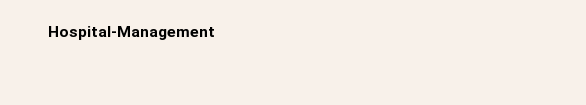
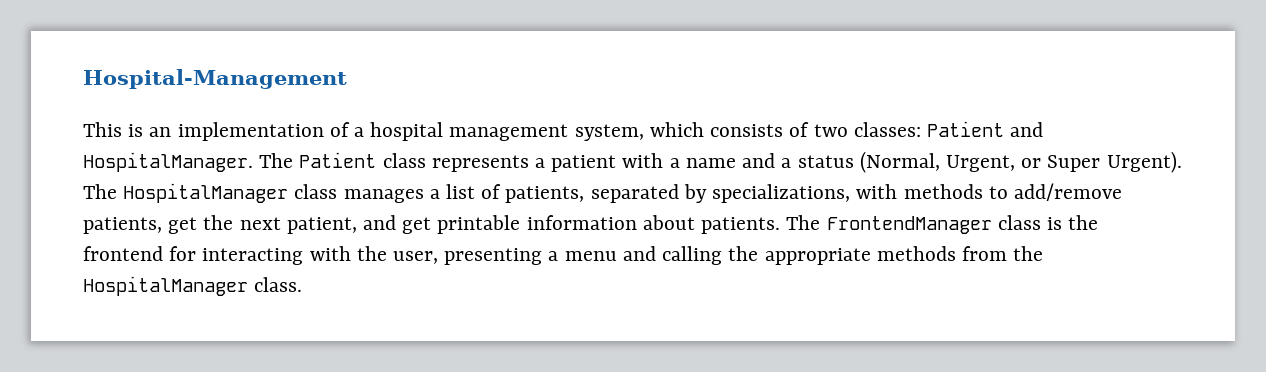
+ This is an implementation of a hospital management system, which consists of two classes: Patient and HospitalManager. The Patient class represents a patient with a name and a status (Normal, Urgent, or Super Urgent). The HospitalManager class manages a list of patients, separated by specializations, with methods to add/remove patients, get the next patient, and get printable information about patients. The FrontendManager class is the frontend for interacting with the user, presenting a menu and calling the appropriate methods from the HospitalManager class.

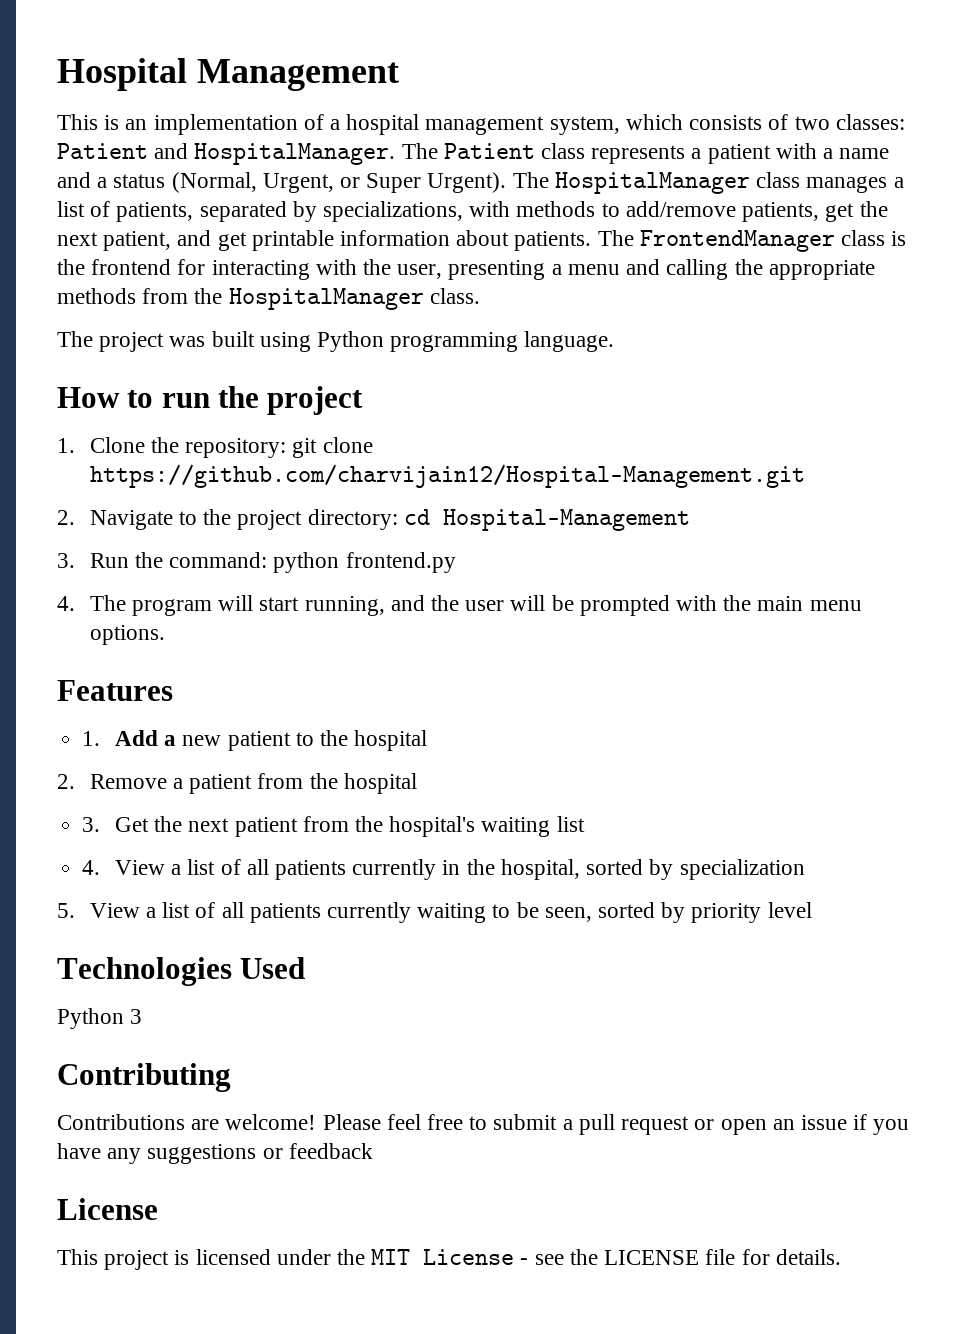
- Hospital-Management
+ Hospital Management
+ The project was built using Python programming language.
+ How to run the project
+ 1. Clone the repository: git clone https://github.com/charvijain12/Hospital-Management.git
+ 2. Navigate to the project directory: cd Hospital-Management
+ 3. Run the command: python frontend.py
+ 4. The program will start running, and the user will be prompted with the main menu options.
+ Features
+ 1. Add a new patient to the hospital
+ 2. Remove a patient from the hospital
+ 3. Get the next patient from the hospital's waiting list
+ 4. View a list of all patients currently in the hospital, sorted by specialization
+ 5. View a list of all patients currently waiting to be seen, sorted by priority level
+ Technologies Used
+ Python 3
+ Contributing
+ Contributions are welcome! Please feel free to submit a pull request or open an issue if you have any suggestions or feedback
+ License
+ This project is licensed under the MIT License - see the LICENSE file for details.

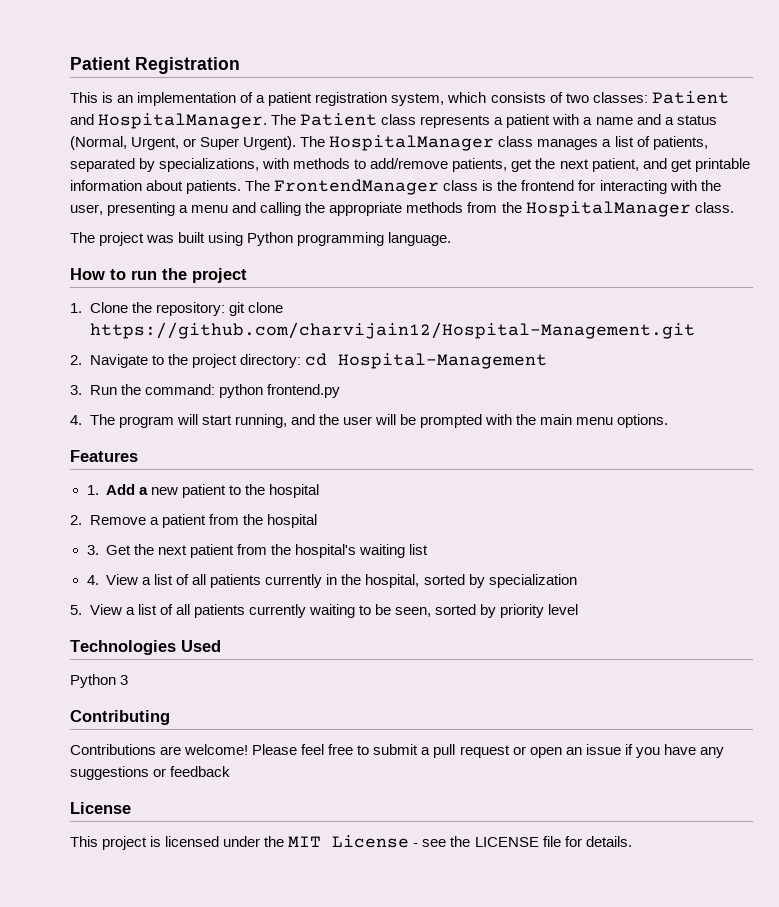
- Hospital Management
+ Patient Registration
- This is an implementation of a hospital management system, which consists of two classes: Patient and HospitalManager.
+ This is an implementation of a patient registration system, which consists of two classes: Patient and HospitalManager.

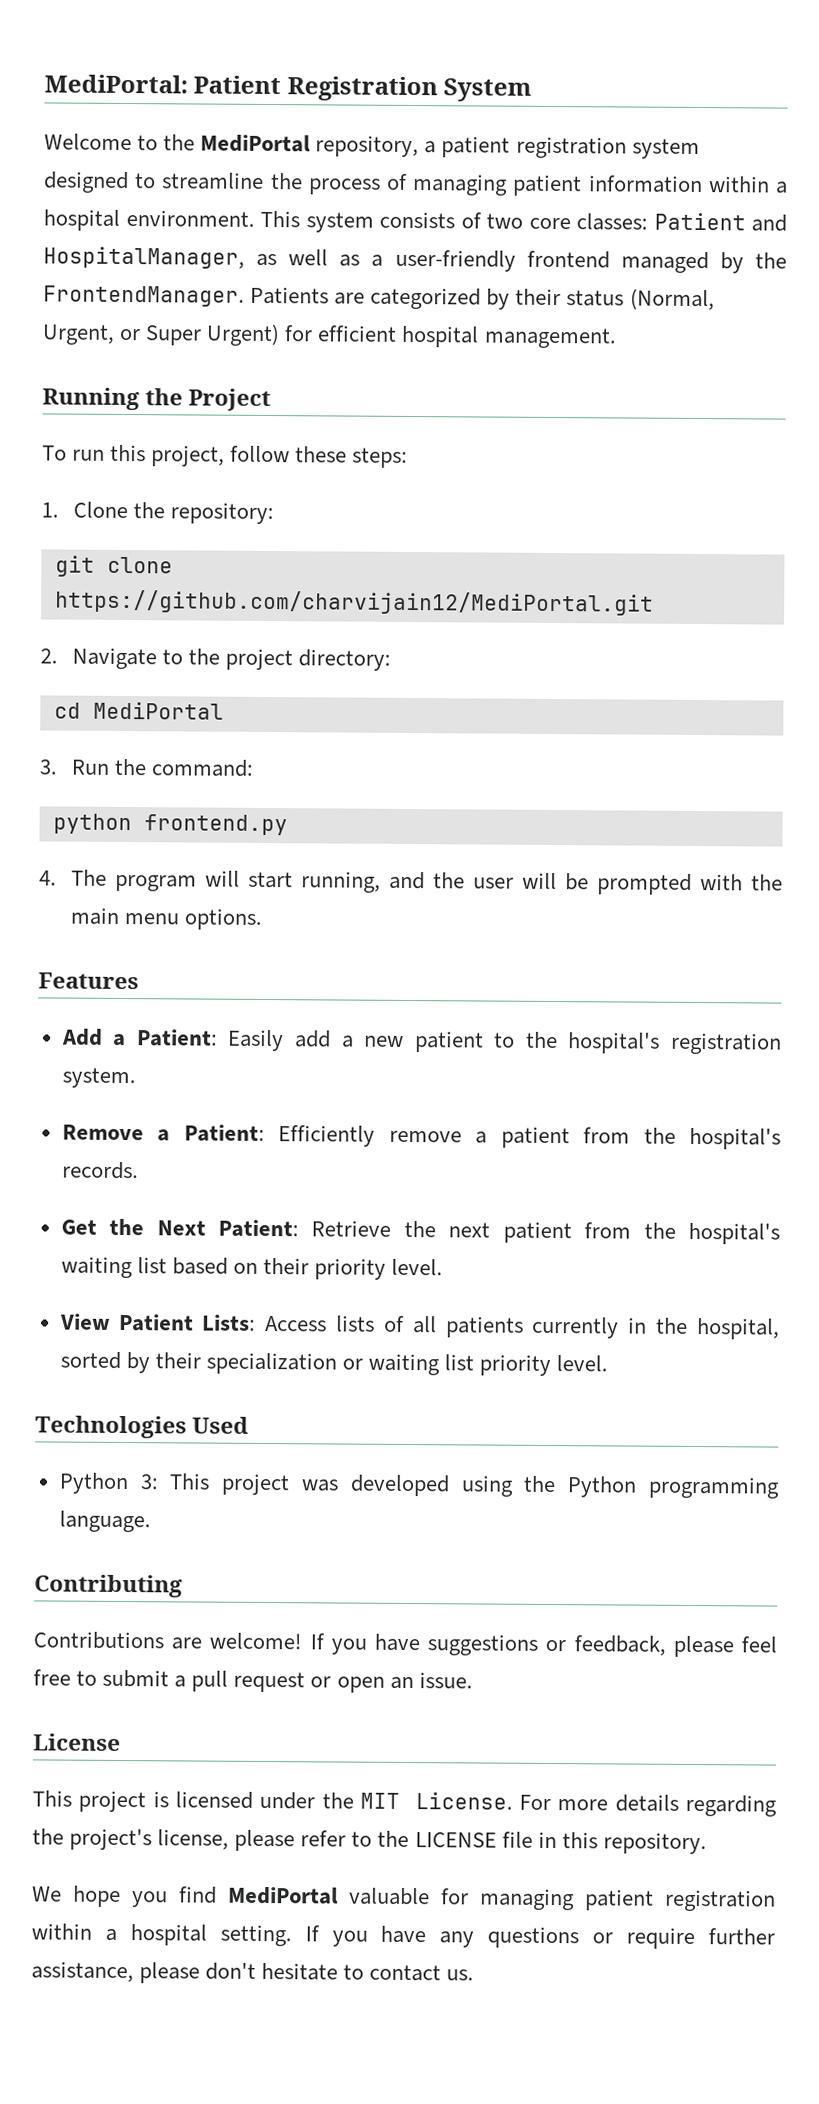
- Patient Registration
- This is an implementation of a patient registration system, which consists of two classes: Patient and HospitalManager. The Patient class represents a patient with a name and a status (Normal, Urgent, or Super Urgent). The HospitalManager class manages a list of patients, separated by specializations, with methods to add/remove patients, get the next patient, and get printable information about patients. The FrontendManager class is the frontend for interacting with the user, presenting a menu and calling the appropriate methods from the HospitalManager class.
- The project was built using Python programming language.
- How to run the project
+ MediPortal: Patient Registration System
+ Welcome to the MediPortal repository, a patient registration system designed to streamline the process of managing patient information within a hospital environment. This system consists of two core classes: Patient and HospitalManager, as well as a user-friendly frontend managed by the FrontendManager. Patients are categorized by their status (Normal, Urgent, or Super Urgent) for efficient hospital management.
+ Running the Project
+ To run this project, follow these steps:
- 1. Clone the repository: git clone https://github.com/charvijain12/Hospital-Management.git
+ 1. Clone the repository:
+ git clone https://github.com/charvijain12/MediPortal.git
- 2. Navigate to the project directory: cd Hospital-Management
+ 2. Navigate to the project directory:
+ cd MediPortal
- 3. Run the command: python frontend.py
+ 3. Run the command:
+ python frontend.py
- 1. Add a new patient to the hospital
- 2. Remove a patient from the hospital
- 3. Get the next patient from the hospital's waiting list
- 4. View a list of all patients currently in the hospital, sorted by specialization
- 5. View a list of all patients currently waiting to be seen, sorted by priority level
+ Add a Patient: Easily add a new patient to the hospital's registration system.
+ Remove a Patient: Efficiently remove a patient from the hospital's records.
+ Get the Next Patient: Retrieve the next patient from the hospital's waiting list based on their priority level.
+ View Patient Lists: Access lists of all patients currently in the hospital, sorted by their specialization or waiting list priority level.
  Technologies Used
- Python 3
+ Python 3: This project was developed using the Python programming language.
  Contributing
- Contributions are welcome! Please feel free to submit a pull request or open an issue if you have any suggestions or feedback
+ Contributions are welcome! If you have suggestions or feedback, please feel free to submit a pull request or open an issue.
- This project is licensed under the MIT License - see the LICENSE file for details.
+ This project is licensed under the MIT License. For more details regarding the project's license, please refer to the LICENSE file in this repository.
+ We hope you find MediPortal valuable for managing patient registration within a hospital setting. If you have any questions or require further assistance, please don't hesitate to contact us.

